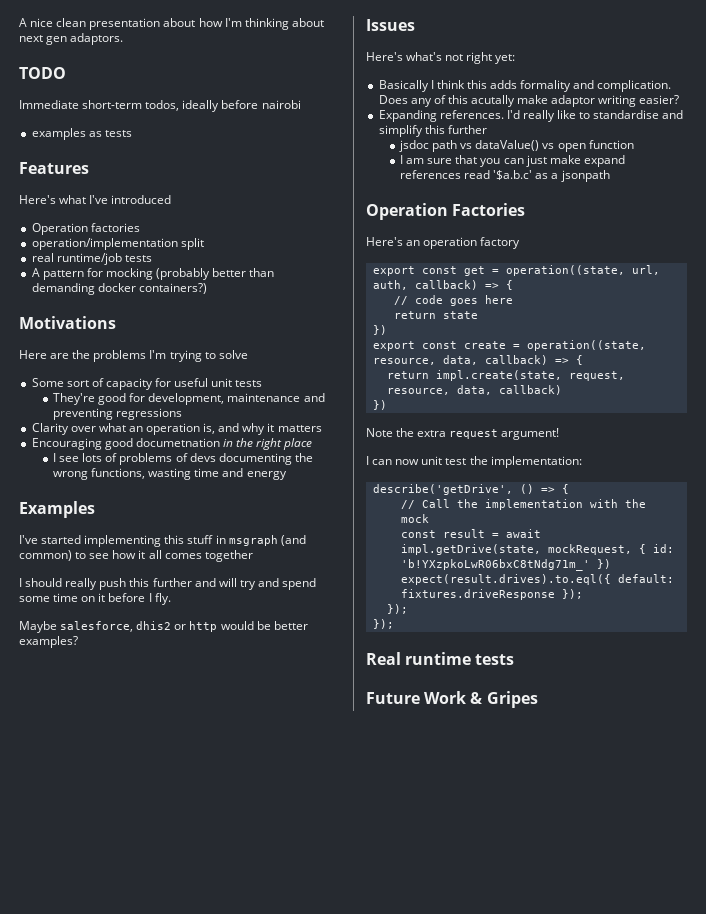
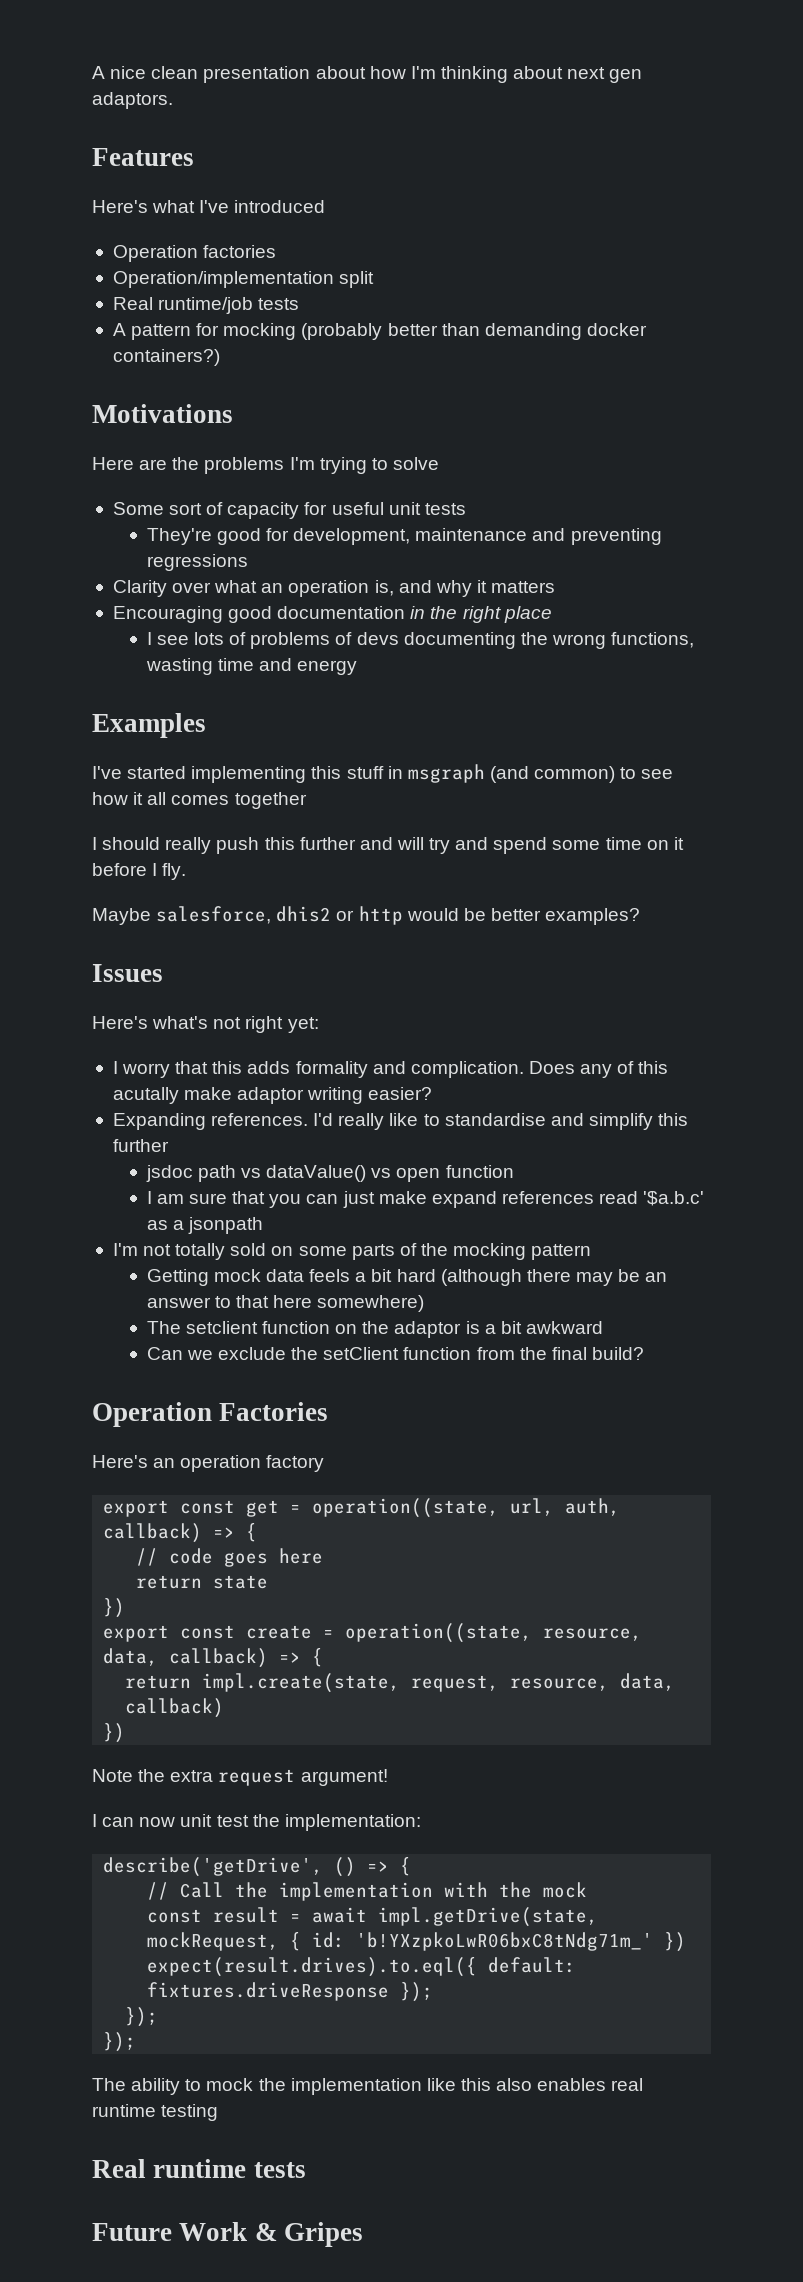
- TODO
- Immediate short-term todos, ideally before nairobi
- examples as tests
- operation/implementation split
+ Operation/implementation split
- real runtime/job tests
+ Real runtime/job tests
- Encouraging good documetnation in the right place
+ Encouraging good documentation in the right place
- Basically I think this adds formality and complication.
+ I worry that this adds formality and complication.
+ I'm not totally sold on some parts of the mocking pattern
+ Getting mock data feels a bit hard (although there may be an answer to that here somewhere)
+ The setclient function on the adaptor is a bit awkward
+ Can we exclude the setClient function from the final build?
+ The ability to mock the implementation like this also enables real runtime testing

